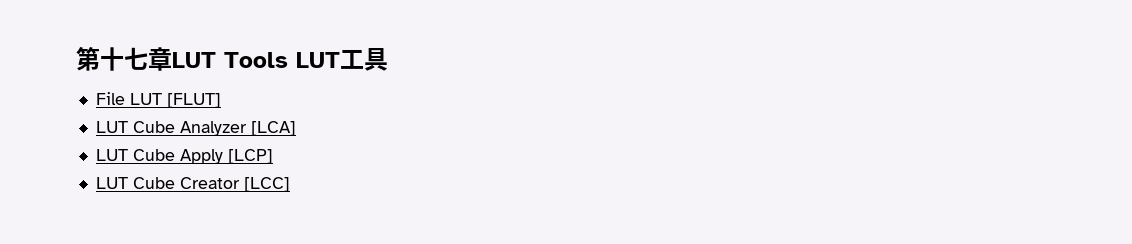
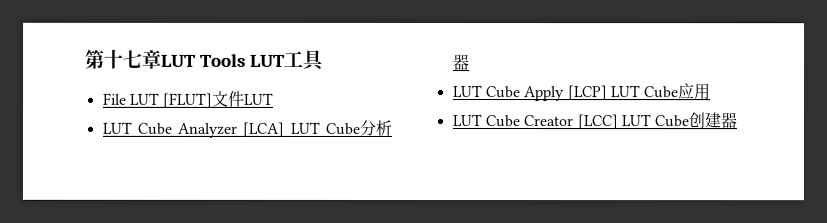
- File LUT [FLUT]
+ File LUT [FLUT]文件LUT
- LUT Cube Analyzer [LCA]
+ LUT Cube Analyzer [LCA] LUT Cube分析器
- LUT Cube Apply [LCP]
+ LUT Cube Apply [LCP] LUT Cube应用
- LUT Cube Creator [LCC]
+ LUT Cube Creator [LCC] LUT Cube创建器

